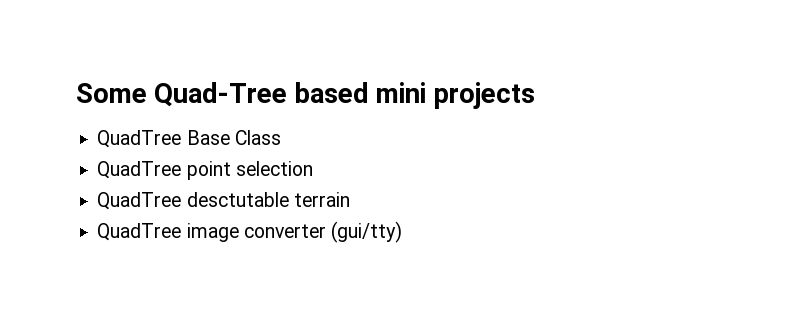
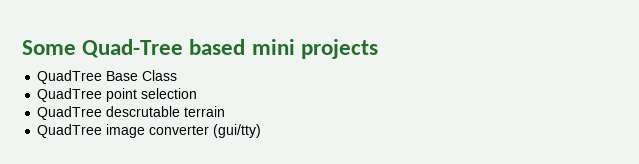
- QuadTree desctutable terrain
+ QuadTree descrutable terrain

